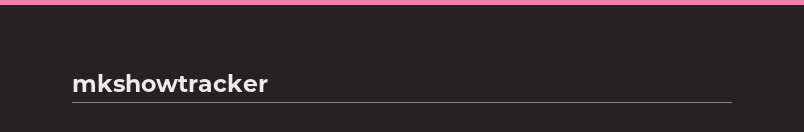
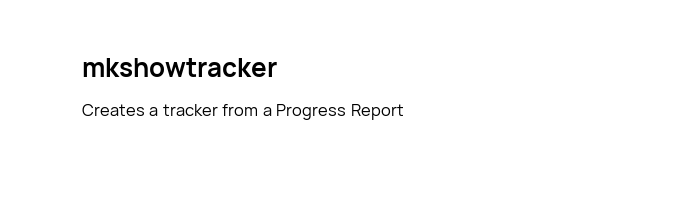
+ Creates a tracker from a Progress Report

